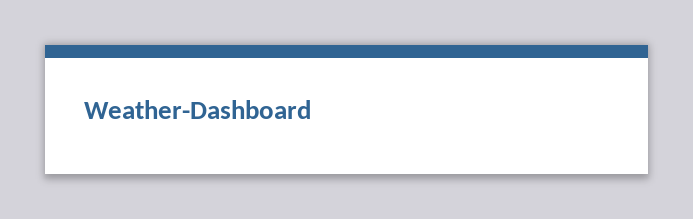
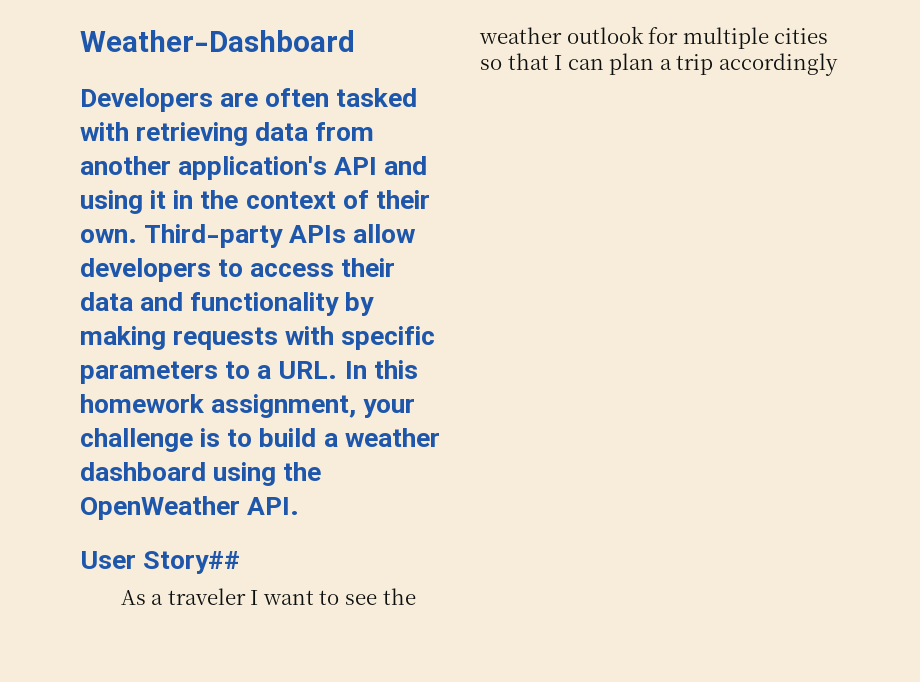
+ Developers are often tasked with retrieving data from another application's API and using it in the context of their own. Third-party APIs allow developers to access their data and functionality by making requests with specific parameters to a URL. In this homework assignment, your challenge is to build a weather dashboard using the OpenWeather API.
+ User Story##
+ As a traveler I want to see the weather outlook for multiple cities so that I can plan a trip accordingly

